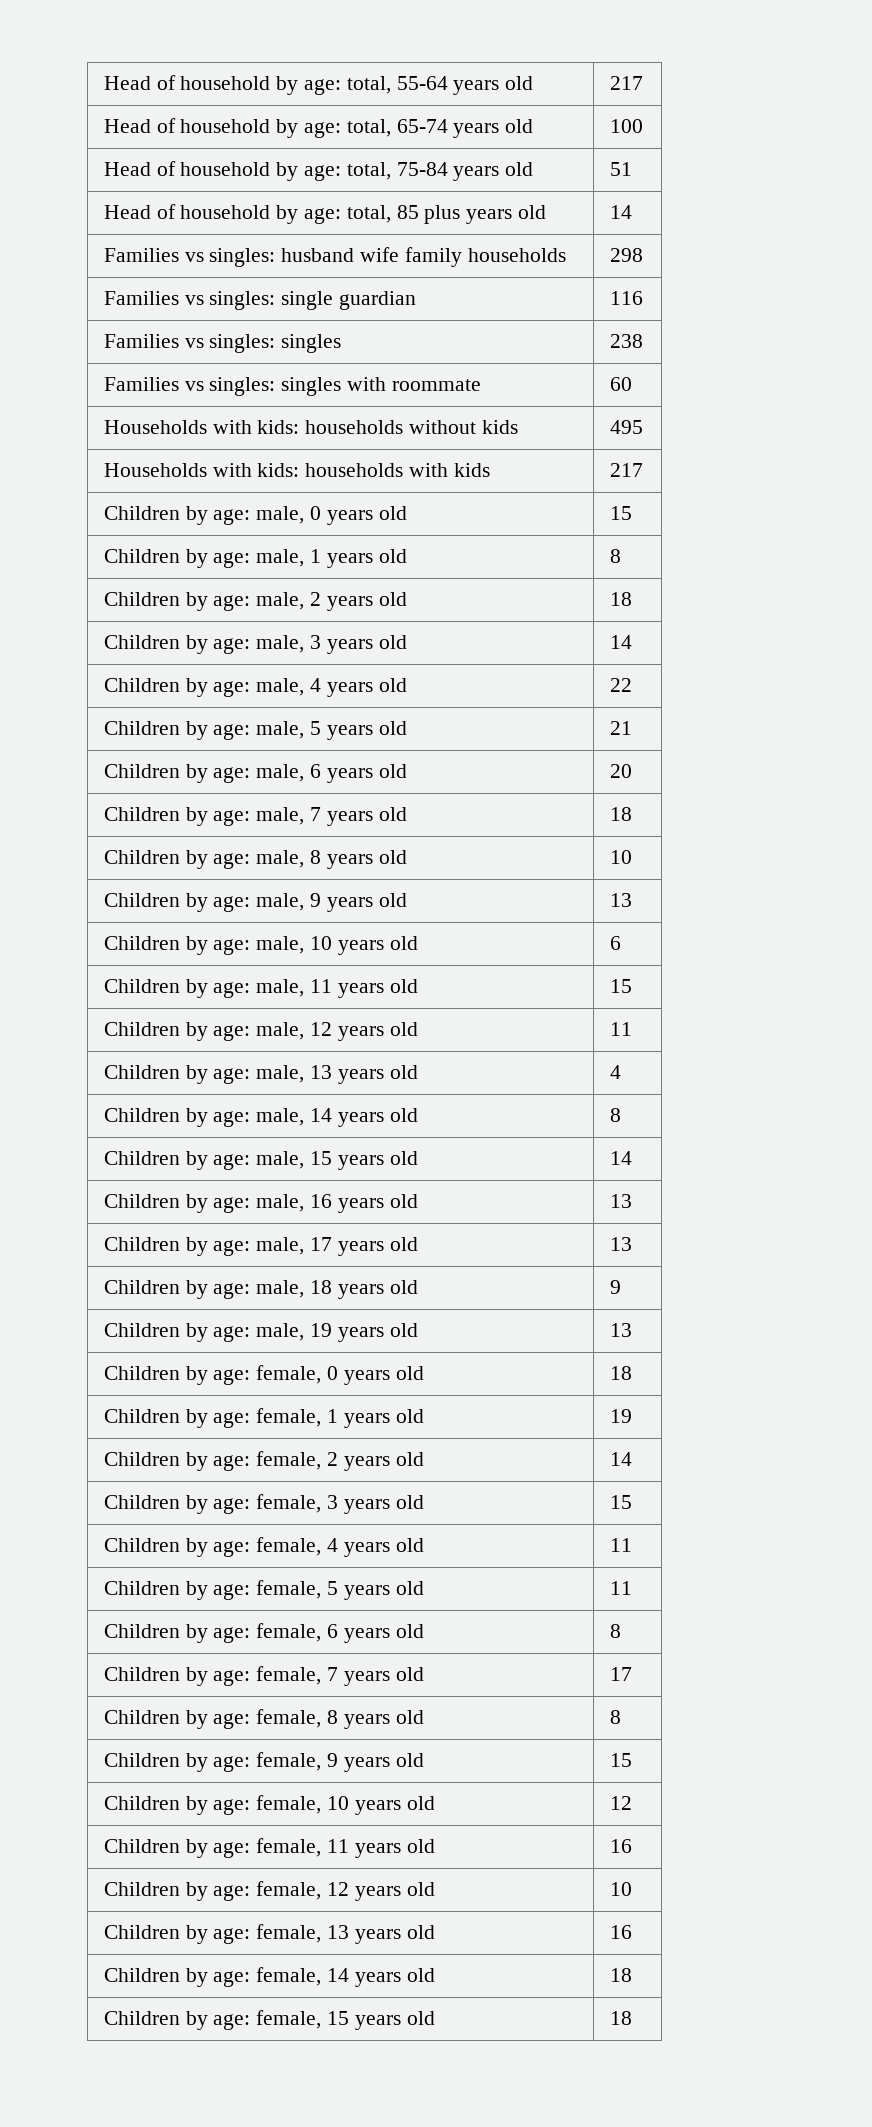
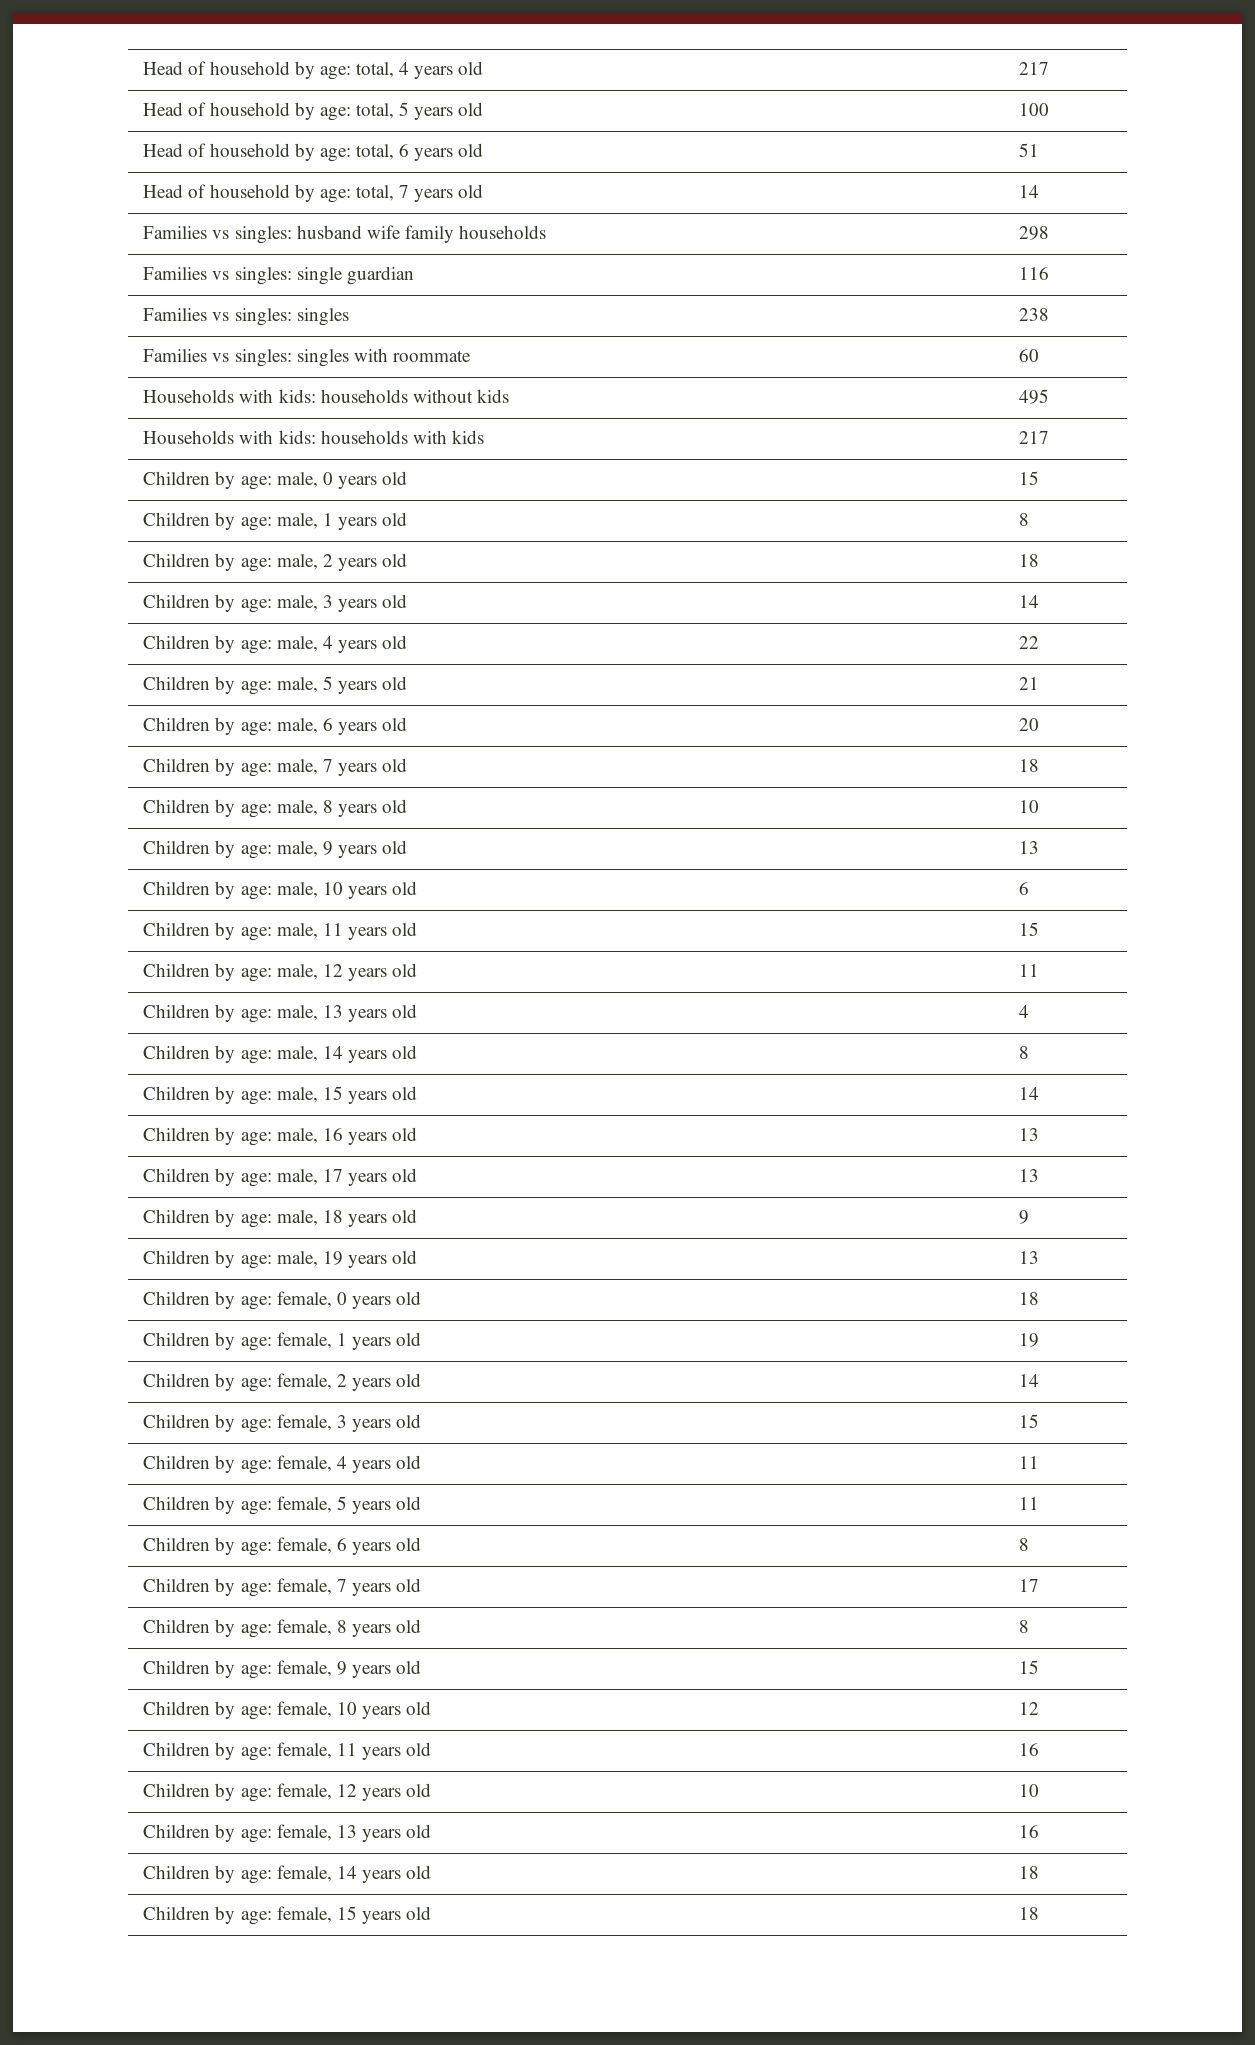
- Head of household by age: total, 55-64 years old | 217
+ Head of household by age: total, 4 years old | 217
- Head of household by age: total, 65-74 years old | 100
+ Head of household by age: total, 5 years old | 100
- Head of household by age: total, 75-84 years old | 51
+ Head of household by age: total, 6 years old | 51
- Head of household by age: total, 85 plus years old | 14
+ Head of household by age: total, 7 years old | 14

